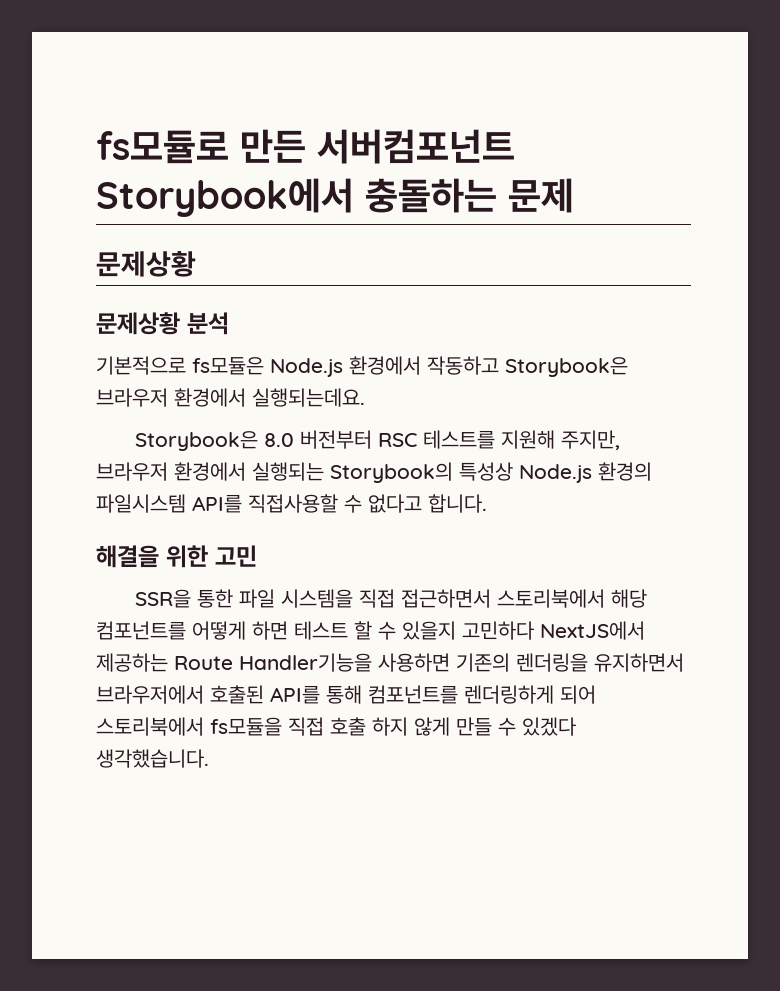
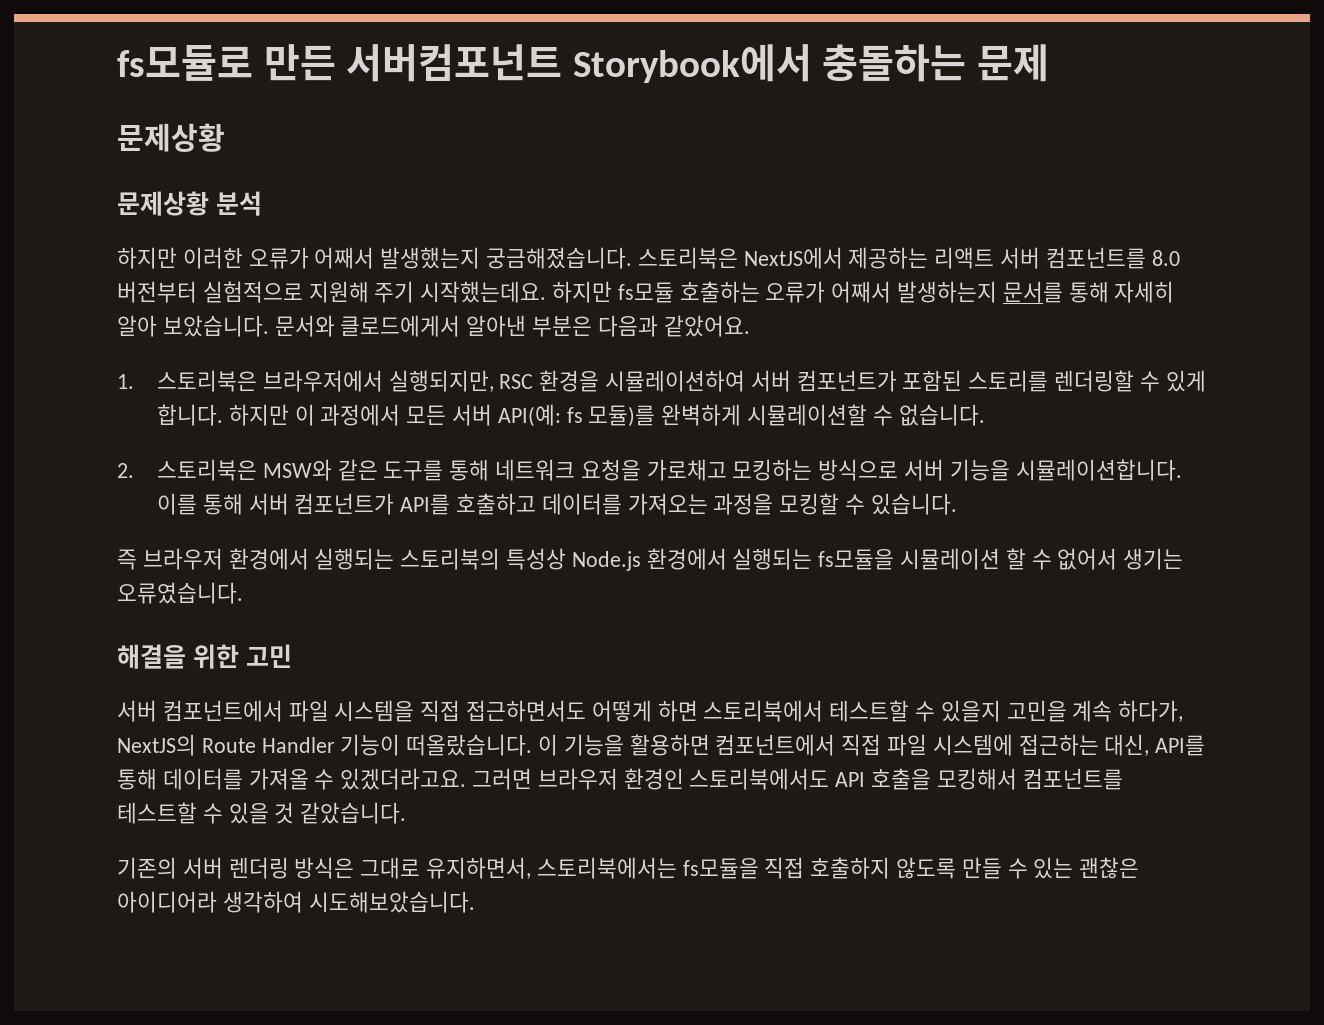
- 기본적으로 fs모듈은 Node.js 환경에서 작동하고 Storybook은 브라우저 환경에서 실행되는데요.
- Storybook은 8.0 버전부터 RSC 테스트를 지원해 주지만, 브라우저 환경에서 실행되는 Storybook의 특성상 Node.js 환경의 파일시스템 API를 직접사용할 수 없다고 합니다.
+ 하지만 이러한 오류가 어째서 발생했는지 궁금해졌습니다. 스토리북은 NextJS에서 제공하는 리액트 서버 컴포넌트를 8.0 버전부터 실험적으로 지원해 주기 시작했는데요. 하지만 fs모듈 호출하는 오류가 어째서 발생하는지 문서를 통해 자세히 알아 보았습니다. 문서와 클로드에게서 알아낸 부분은 다음과 같았어요.
+ 1. 스토리북은 브라우저에서 실행되지만, RSC 환경을 시뮬레이션하여 서버 컴포넌트가 포함된 스토리를 렌더링할 수 있게 합니다. 하지만 이 과정에서 모든 서버 API(예: fs 모듈)를 완벽하게 시뮬레이션할 수 없습니다.
+ 2. 스토리북은 MSW와 같은 도구를 통해 네트워크 요청을 가로채고 모킹하는 방식으로 서버 기능을 시뮬레이션합니다. 이를 통해 서버 컴포넌트가 API를 호출하고 데이터를 가져오는 과정을 모킹할 수 있습니다.
+ 즉 브라우저 환경에서 실행되는 스토리북의 특성상 Node.js 환경에서 실행되는 fs모듈을 시뮬레이션 할 수 없어서 생기는 오류였습니다.
- SSR을 통한 파일 시스템을 직접 접근하면서 스토리북에서 해당 컴포넌트를 어떻게 하면 테스트 할 수 있을지 고민하다 NextJS에서 제공하는 Route Handler기능을 사용하면 기존의 렌더링을 유지하면서 브라우저에서 호출된 API를 통해 컴포넌트를 렌더링하게 되어 스토리북에서 fs모듈을 직접 호출 하지 않게 만들 수 있겠다 생각했습니다.
+ 서버 컴포넌트에서 파일 시스템을 직접 접근하면서도 어떻게 하면 스토리북에서 테스트할 수 있을지 고민을 계속 하다가, NextJS의 Route Handler 기능이 떠올랐습니다. 이 기능을 활용하면 컴포넌트에서 직접 파일 시스템에 접근하는 대신, API를 통해 데이터를 가져올 수 있겠더라고요. 그러면 브라우저 환경인 스토리북에서도 API 호출을 모킹해서 컴포넌트를 테스트할 수 있을 것 같았습니다.
+ 기존의 서버 렌더링 방식은 그대로 유지하면서, 스토리북에서는 fs모듈을 직접 호출하지 않도록 만들 수 있는 괜찮은 아이디어라 생각하여 시도해보았습니다.

